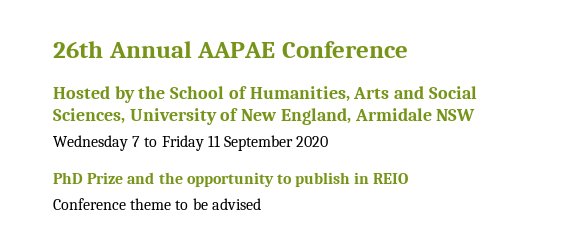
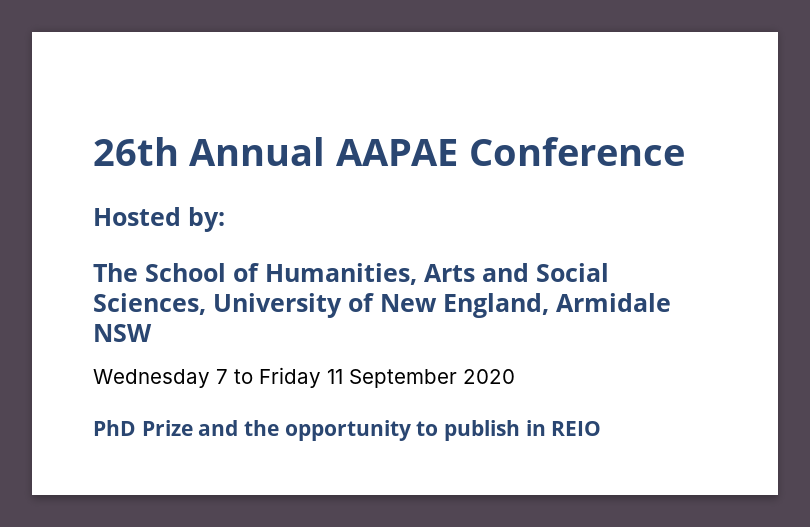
- Hosted by the School of Humanities, Arts and Social Sciences, University of New England, Armidale NSW
+ Hosted by:
+ The School of Humanities, Arts and Social Sciences, University of New England, Armidale NSW
- Conference theme to be advised

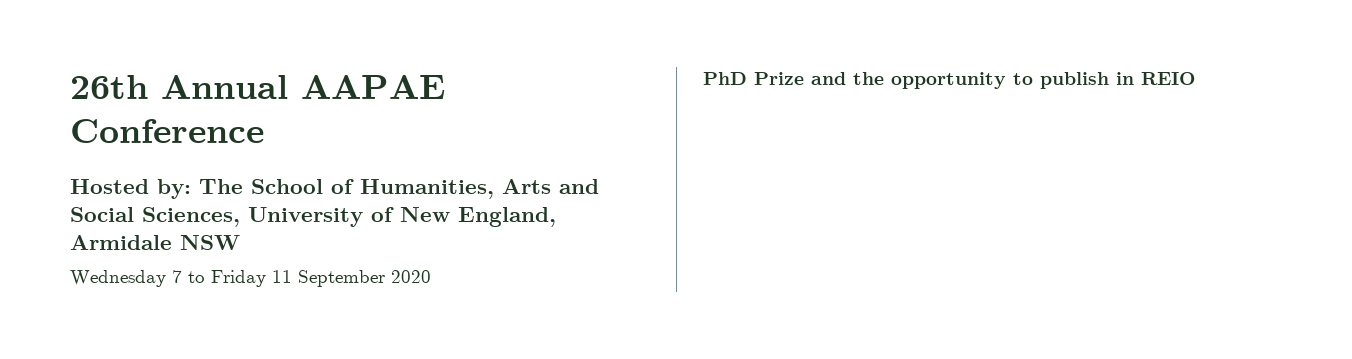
- Hosted by:
- The School of Humanities, Arts and Social Sciences, University of New England, Armidale NSW
+ Hosted by: The School of Humanities, Arts and Social Sciences, University of New England, Armidale NSW

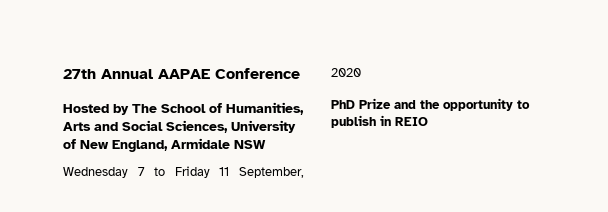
- 26th Annual AAPAE Conference
+ 27th Annual AAPAE Conference
- Hosted by: The School of Humanities, Arts and Social Sciences, University of New England, Armidale NSW
+ Hosted by The School of Humanities, Arts and Social Sciences, University of New England, Armidale NSW
- Wednesday 7 to Friday 11 September 2020
+ Wednesday 7 to Friday 11 September, 2020

